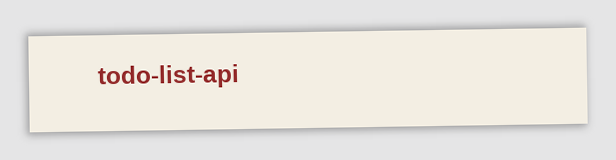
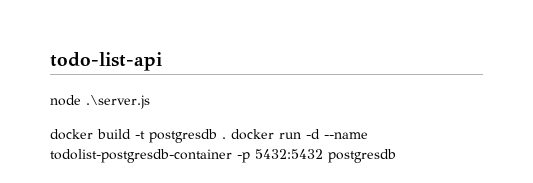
+ node .\server.js
+ docker build -t postgresdb . docker run -d --name todolist-postgresdb-container -p 5432:5432 postgresdb

